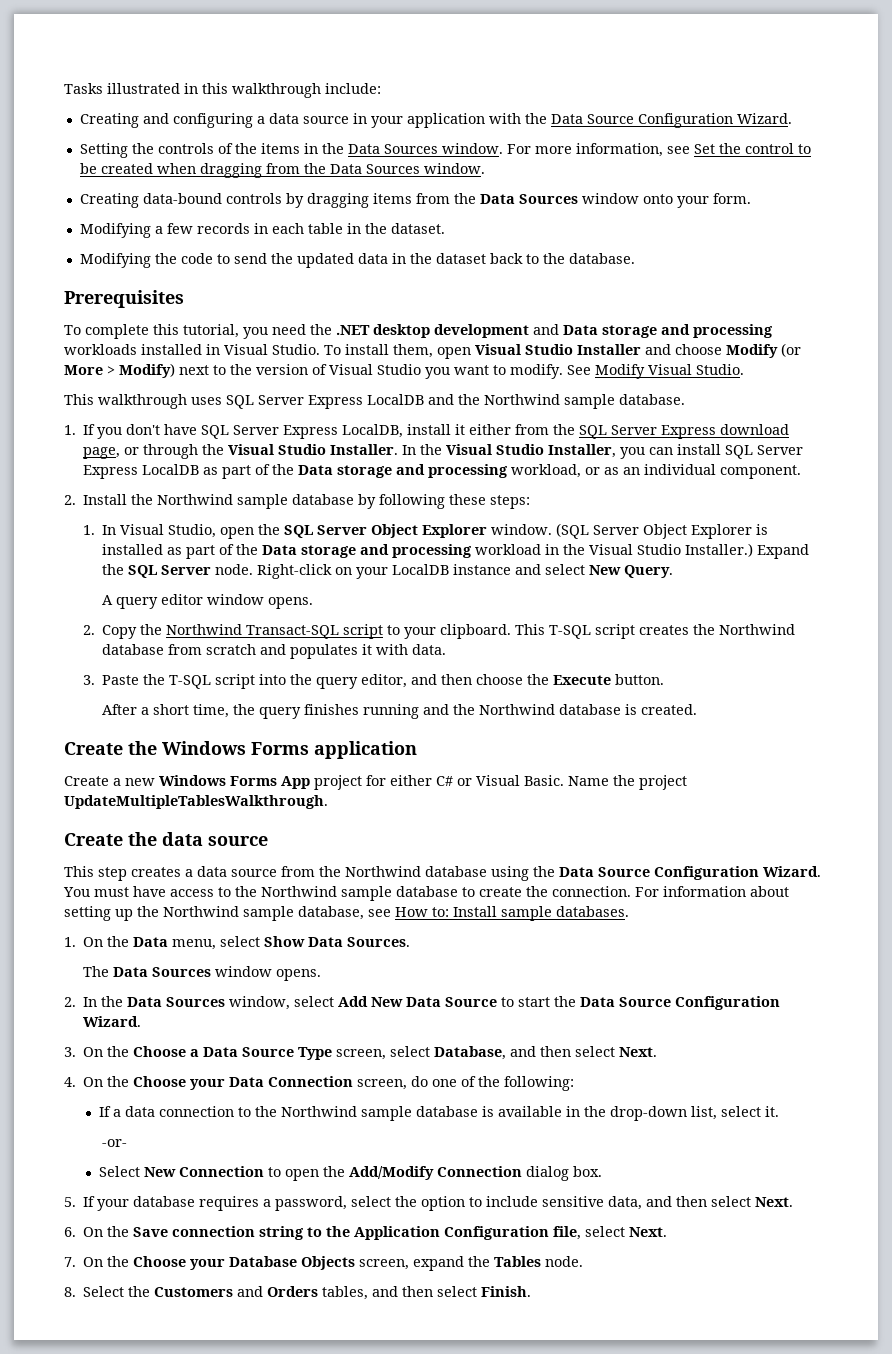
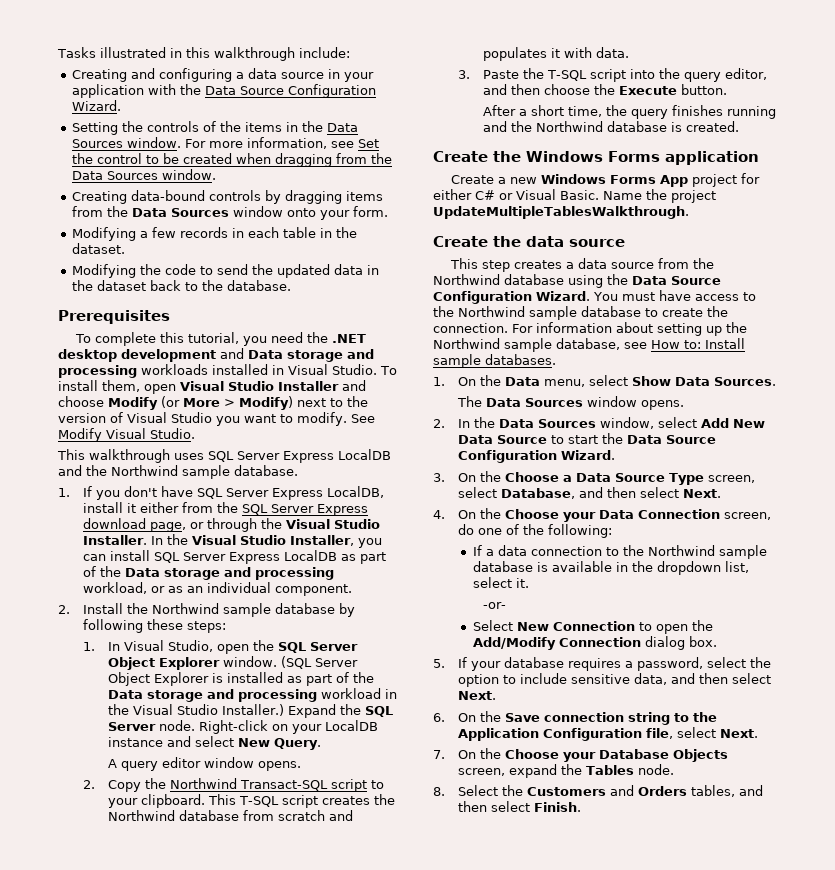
- If a data connection to the Northwind sample database is available in the drop-down list, select it.
+ If a data connection to the Northwind sample database is available in the dropdown list, select it.

